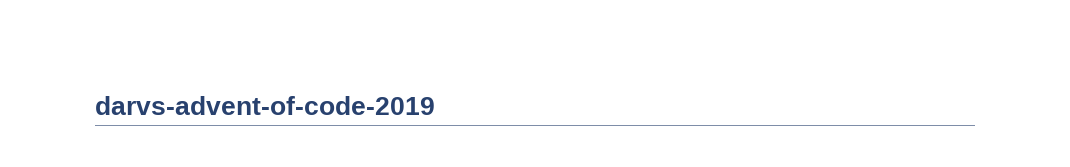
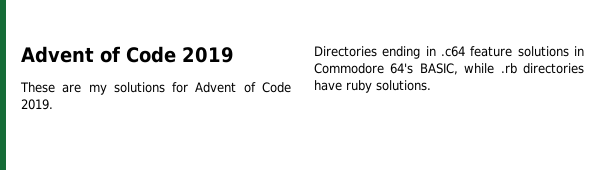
- darvs-advent-of-code-2019
+ Advent of Code 2019
+ These are my solutions for Advent of Code 2019.
+ Directories ending in .c64 feature solutions in Commodore 64's BASIC, while .rb directories have ruby solutions.

